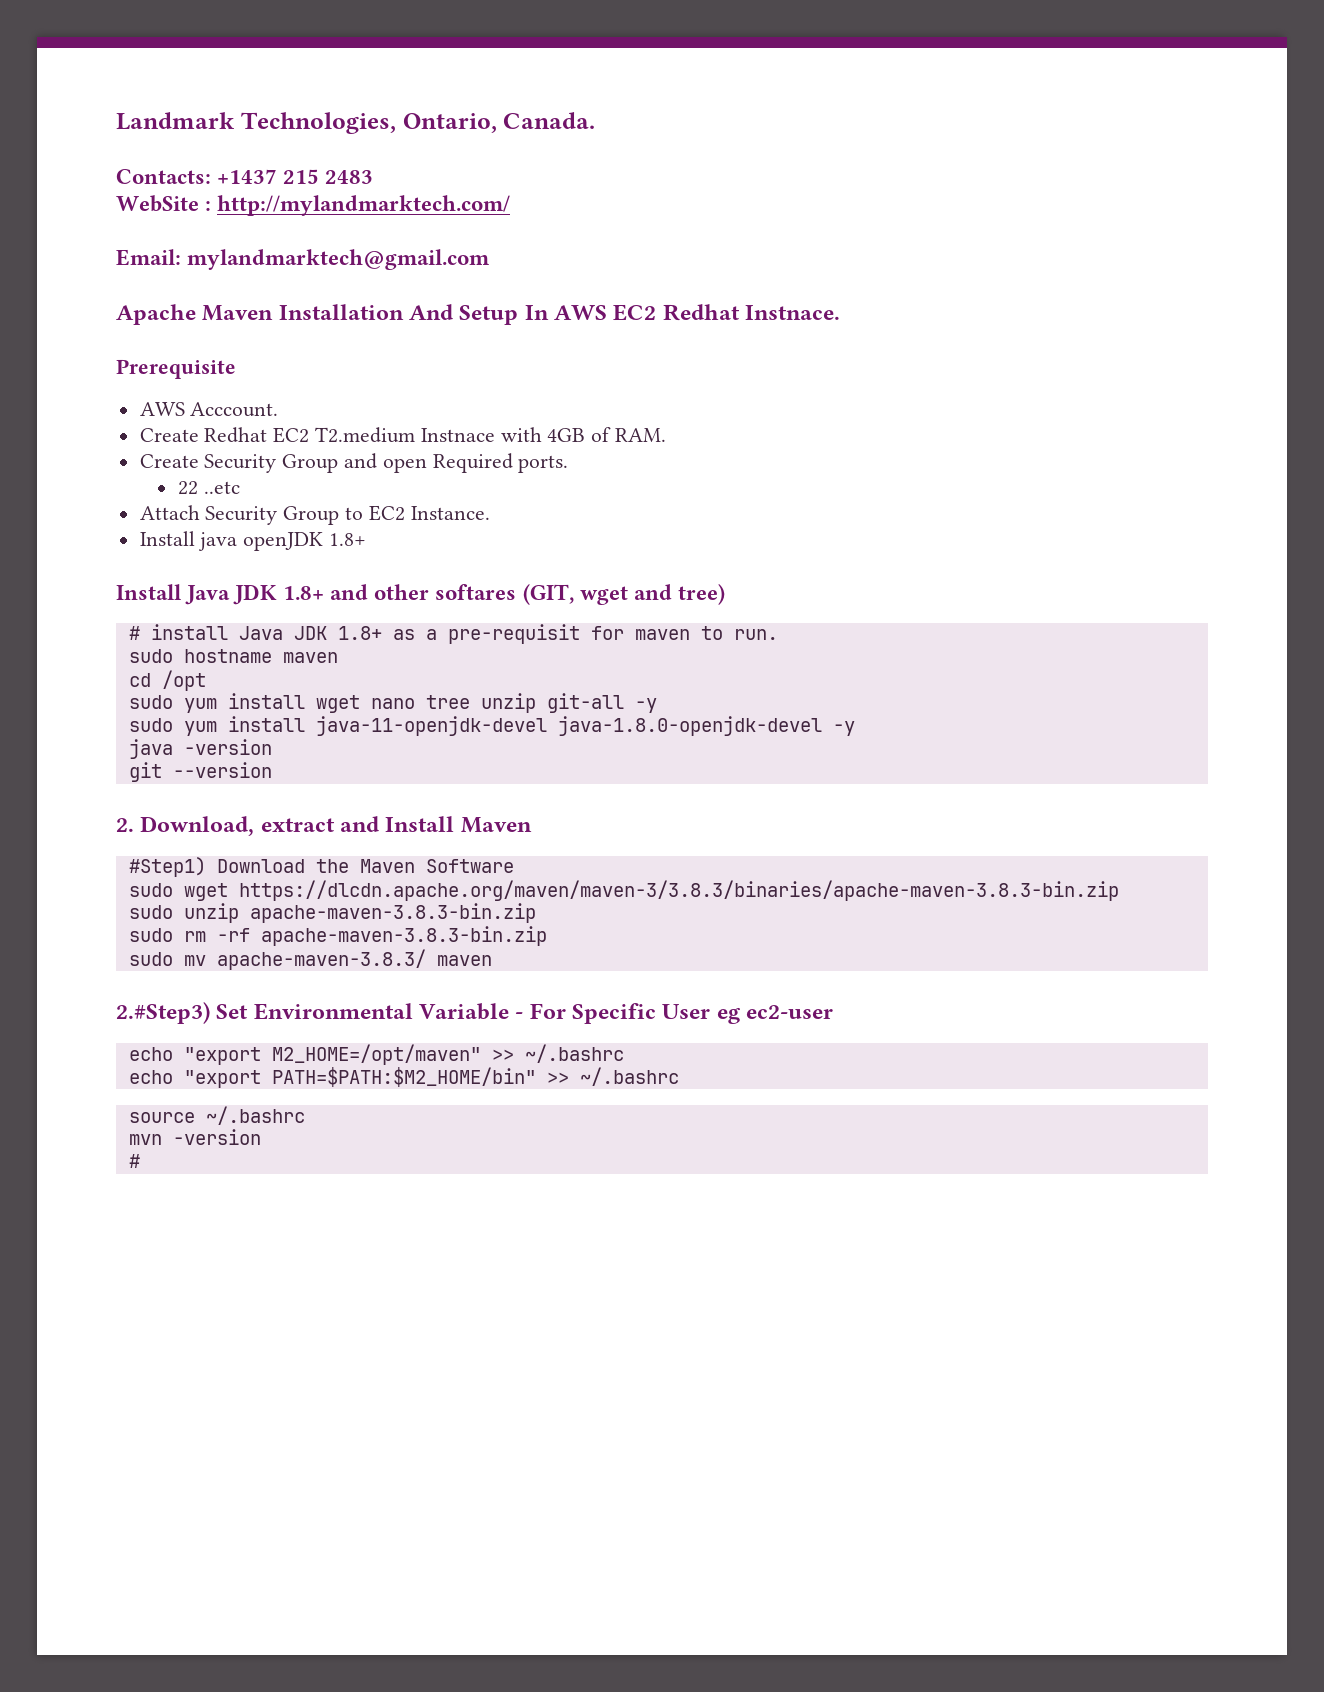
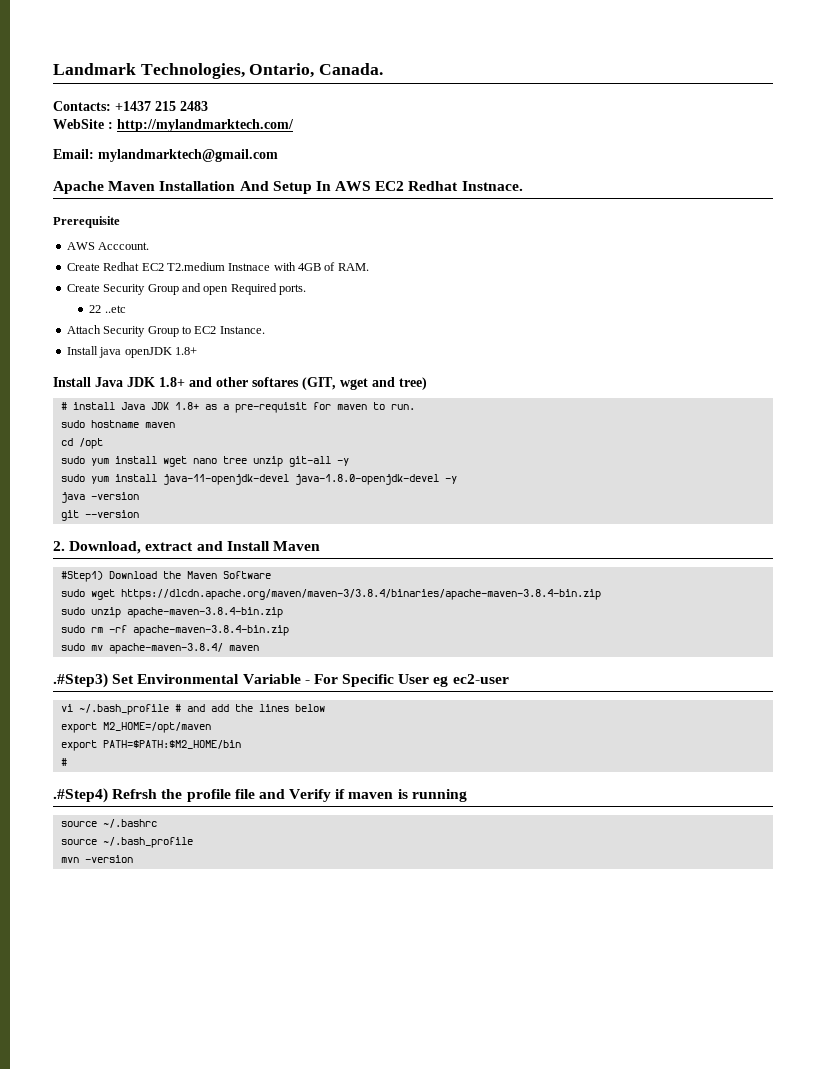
- sudo wget https://dlcdn.apache.org/maven/maven-3/3.8.3/binaries/apache-maven-3.8.3-bin.zip
+ sudo wget https://dlcdn.apache.org/maven/maven-3/3.8.4/binaries/apache-maven-3.8.4-bin.zip
- sudo unzip apache-maven-3.8.3-bin.zip
+ sudo unzip apache-maven-3.8.4-bin.zip
- sudo rm -rf apache-maven-3.8.3-bin.zip
+ sudo rm -rf apache-maven-3.8.4-bin.zip
- sudo mv apache-maven-3.8.3/ maven
- 2.#Step3) Set Environmental Variable - For Specific User eg ec2-user
+ sudo mv apache-maven-3.8.4/ maven
+ .#Step3) Set Environmental Variable - For Specific User eg ec2-user
- echo "export M2_HOME=/opt/maven" >> ~/.bashrc
- echo "export PATH=$PATH:$M2_HOME/bin" >> ~/.bashrc
+ vi ~/.bash_profile # and add the lines below
+ export M2_HOME=/opt/maven
+ export PATH=$PATH:$M2_HOME/bin
+ #
+ .#Step4) Refrsh the profile file and Verify if maven is running
+ source ~/.bash_profile
  mvn -version
- #

